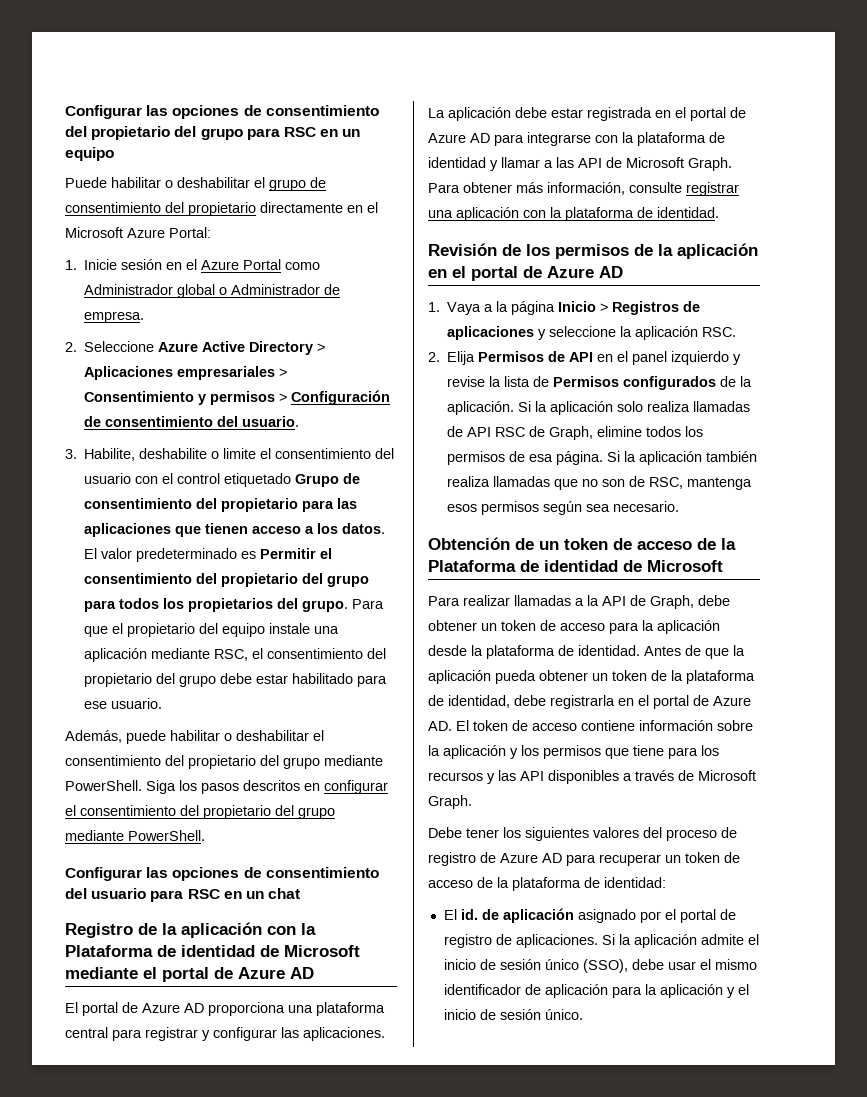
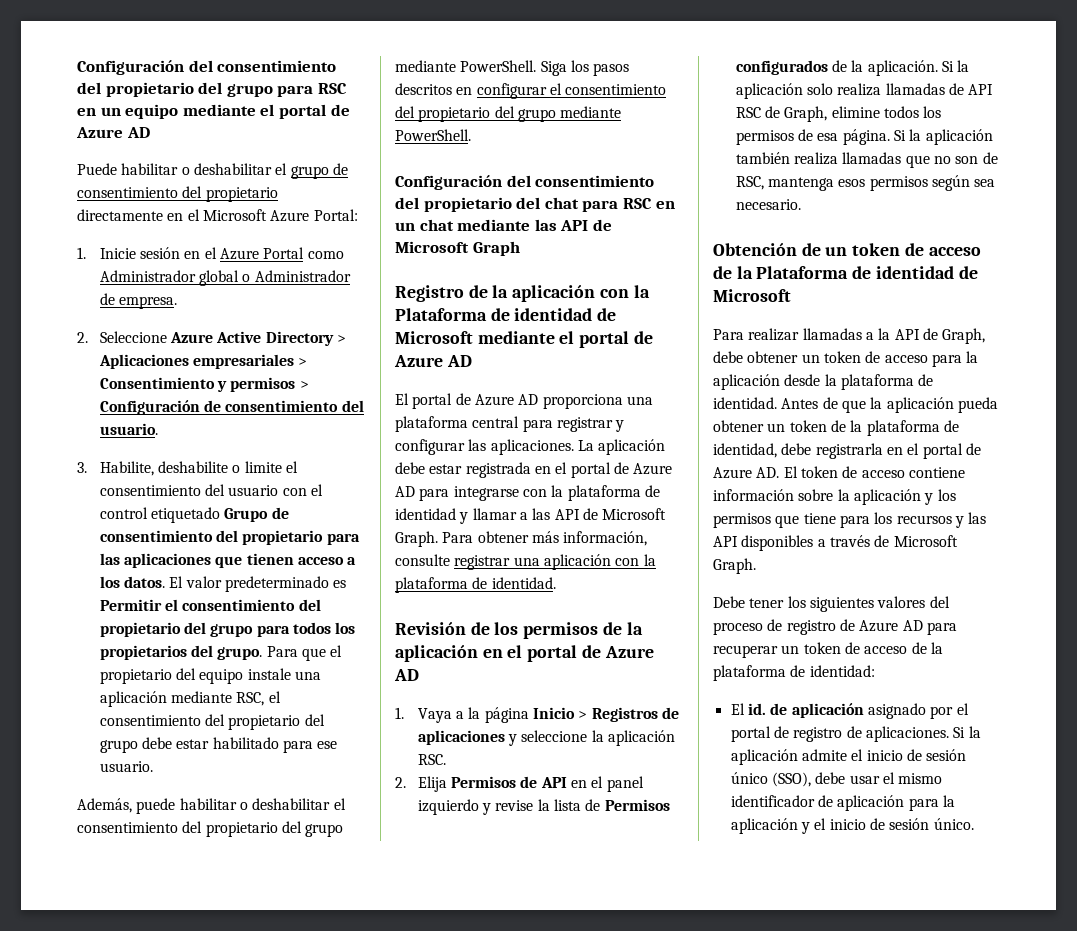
- Configurar las opciones de consentimiento del propietario del grupo para RSC en un equipo
+ Configuración del consentimiento del propietario del grupo para RSC en un equipo mediante el portal de Azure AD
- Configurar las opciones de consentimiento del usuario para RSC en un chat
+ Configuración del consentimiento del propietario del chat para RSC en un chat mediante las API de Microsoft Graph

